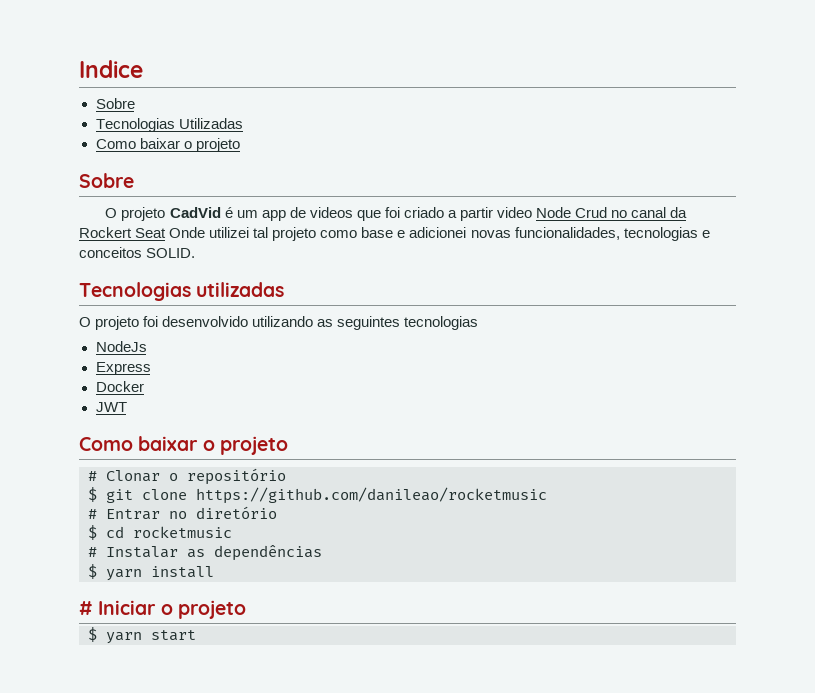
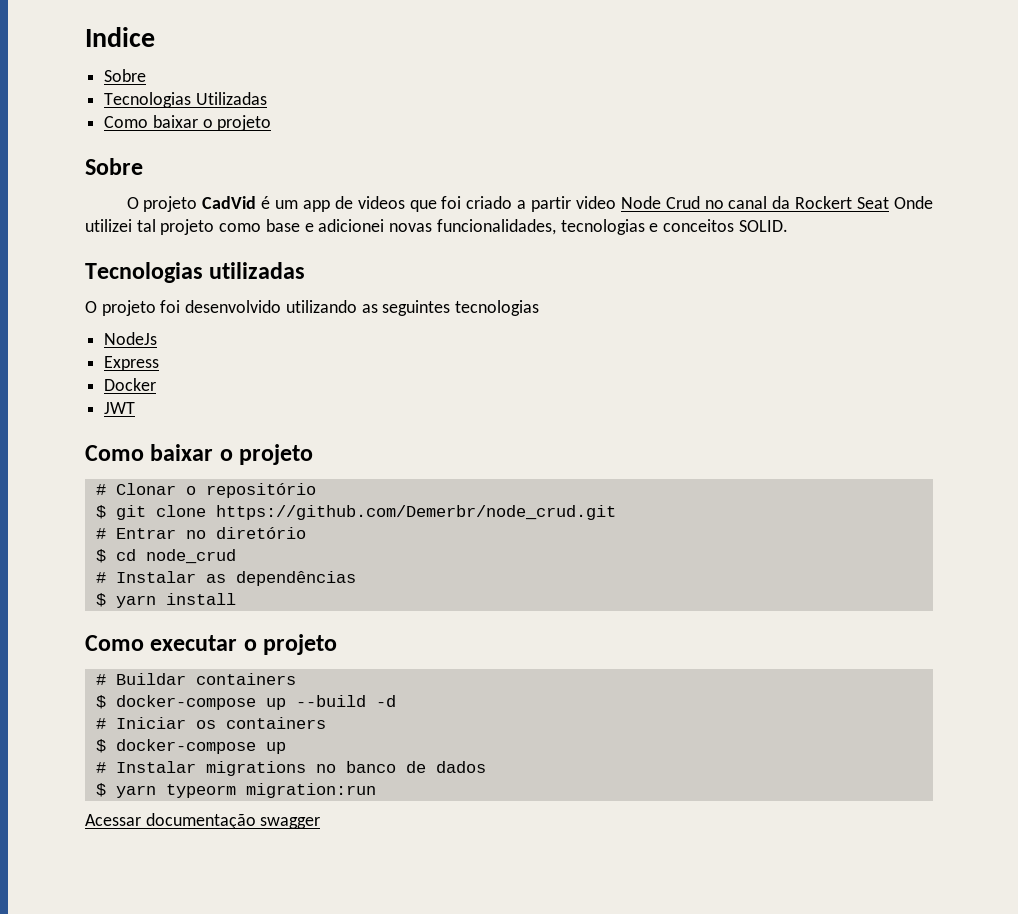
- $ git clone https://github.com/danileao/rocketmusic
+ $ git clone https://github.com/Demerbr/node_crud.git
- $ cd rocketmusic
+ $ cd node_crud
- # Iniciar o projeto
- $ yarn start
+ Como executar o projeto
+ # Buildar containers
+ $ docker-compose up --build -d
+ # Iniciar os containers
+ $ docker-compose up
+ # Instalar migrations no banco de dados
+ $ yarn typeorm migration:run
+ Acessar documentação swagger

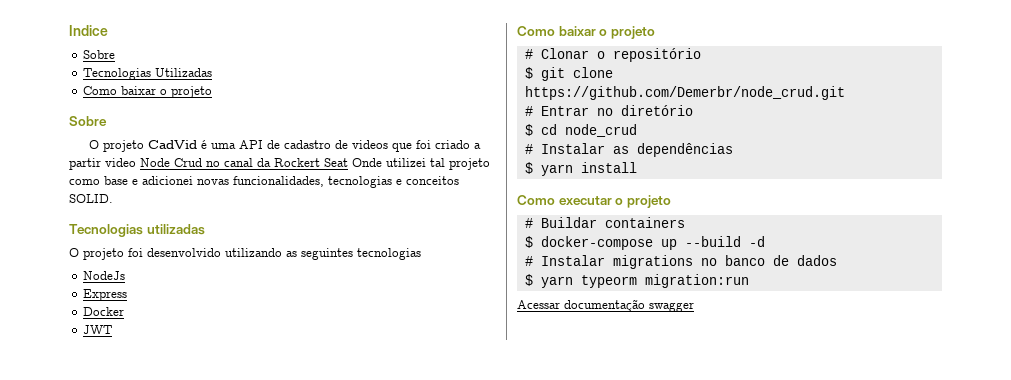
- O projeto CadVid é um app de videos que foi criado a partir video Node Crud no canal da Rockert Seat Onde utilizei tal projeto como base e adicionei novas funcionalidades, tecnologias e conceitos SOLID.
+ O projeto CadVid é uma API de cadastro de videos que foi criado a partir video Node Crud no canal da Rockert Seat Onde utilizei tal projeto como base e adicionei novas funcionalidades, tecnologias e conceitos SOLID.
- # Iniciar os containers
- $ docker-compose up

